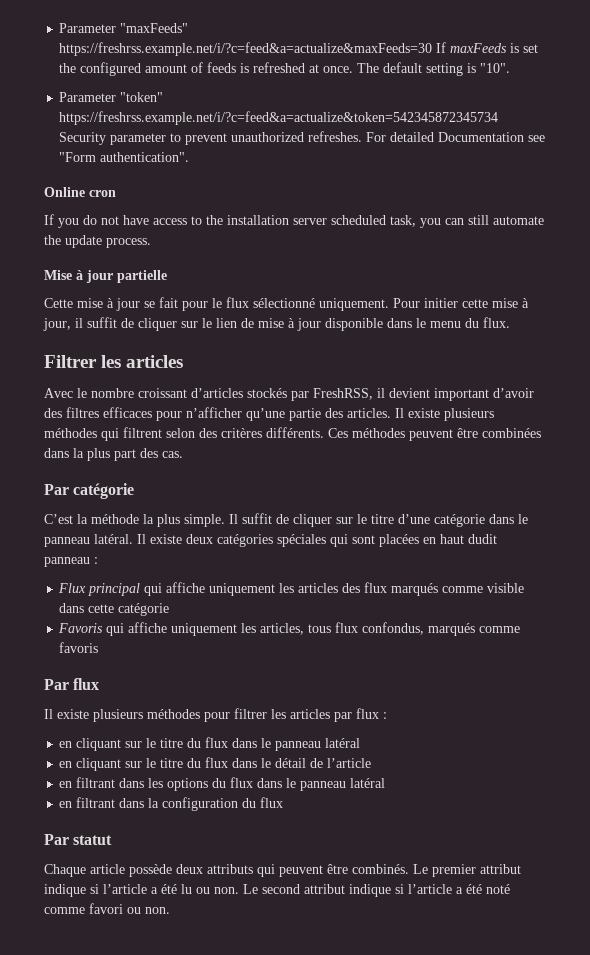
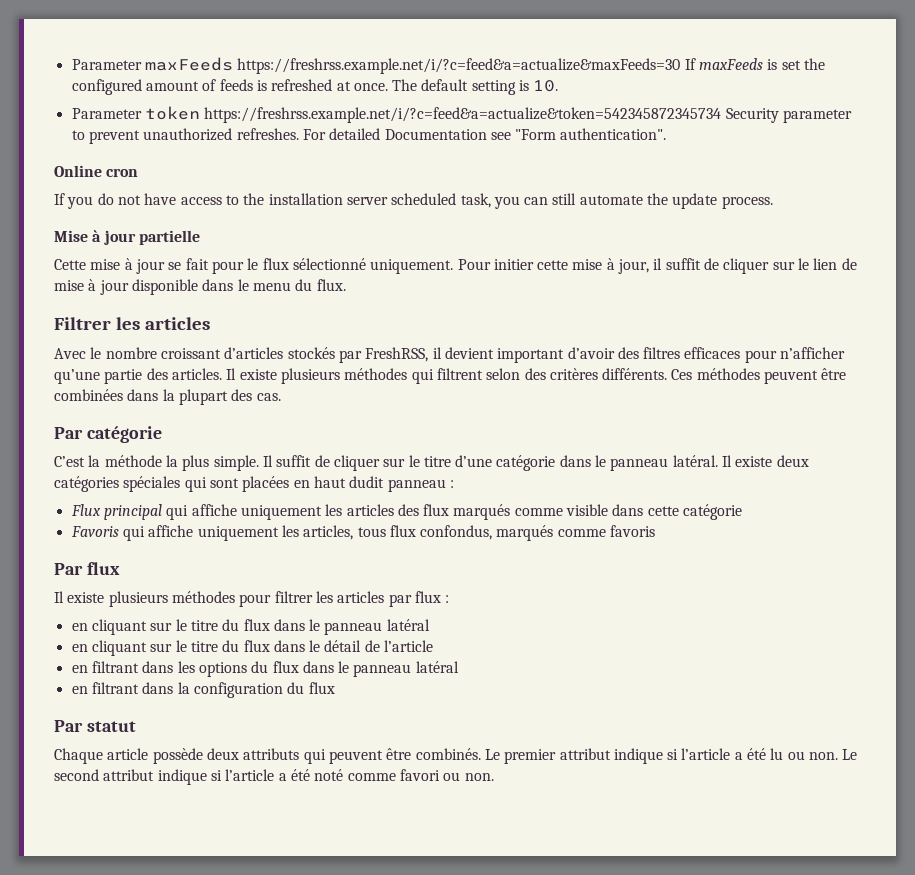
- Parameter "maxFeeds" https://freshrss.example.net/i/?c=feed&a=actualize&maxFeeds=30 If maxFeeds is set the configured amount of feeds is refreshed at once.
+ Parameter maxFeeds https://freshrss.example.net/i/?c=feed&a=actualize&maxFeeds=30 If maxFeeds is set the configured amount of feeds is refreshed at once.
- The default setting is "10".
- Parameter "token" https://freshrss.example.net/i/?c=feed&a=actualize&token=542345872345734 Security parameter to prevent unauthorized refreshes.
+ The default setting is 10.
+ Parameter token https://freshrss.example.net/i/?c=feed&a=actualize&token=542345872345734 Security parameter to prevent unauthorized refreshes.
- Ces méthodes peuvent être combinées dans la plus part des cas.
+ Ces méthodes peuvent être combinées dans la plupart des cas.

